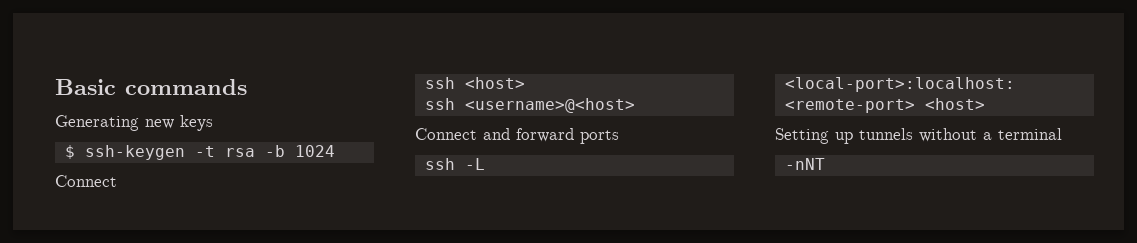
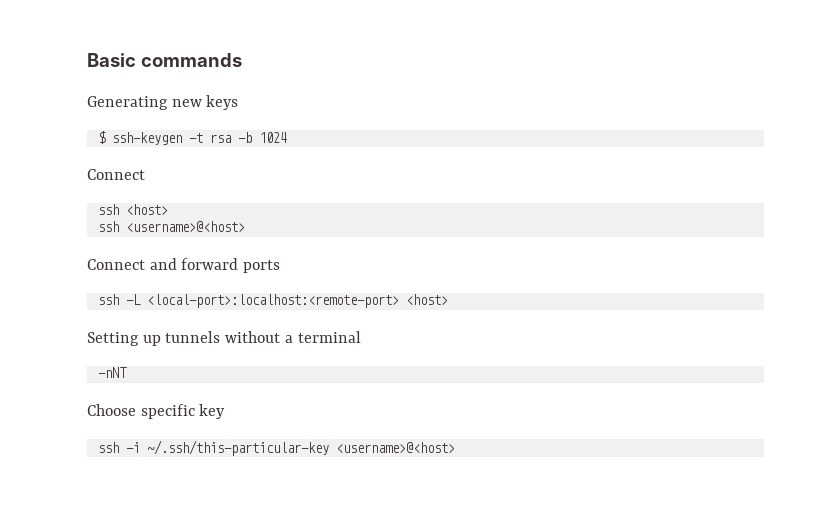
+ Choose specific key
+ ssh -i ~/.ssh/this-particular-key <username>@<host>

